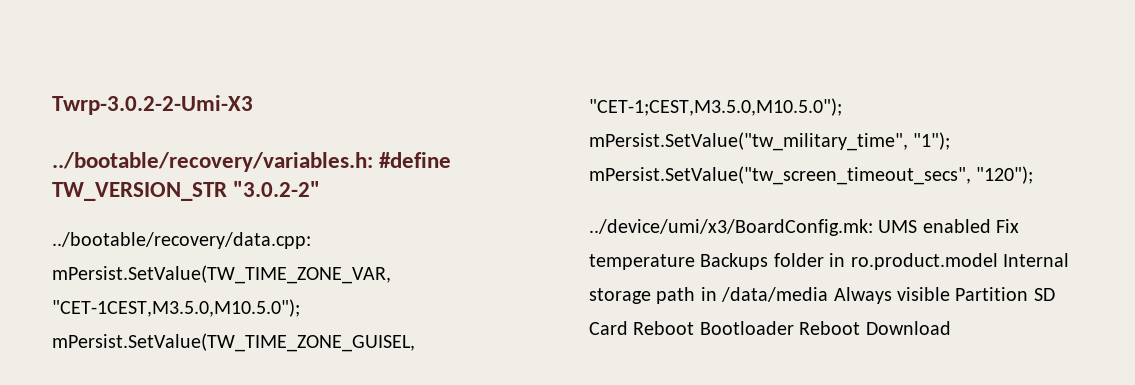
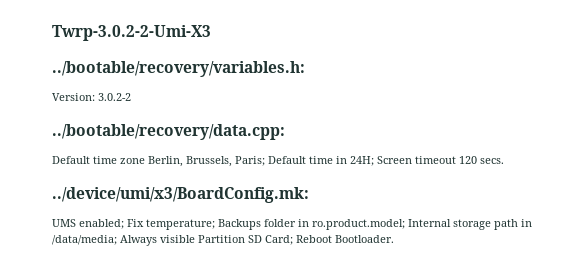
- ../bootable/recovery/variables.h: #define TW_VERSION_STR "3.0.2-2"
- ../bootable/recovery/data.cpp: mPersist.SetValue(TW_TIME_ZONE_VAR, "CET-1CEST,M3.5.0,M10.5.0"); mPersist.SetValue(TW_TIME_ZONE_GUISEL, "CET-1;CEST,M3.5.0,M10.5.0"); mPersist.SetValue("tw_military_time", "1"); mPersist.SetValue("tw_screen_timeout_secs", "120");
- ../device/umi/x3/BoardConfig.mk: UMS enabled Fix temperature Backups folder in ro.product.model Internal storage path in /data/media Always visible Partition SD Card Reboot Bootloader Reboot Download
+ ../bootable/recovery/variables.h:
+ Version: 3.0.2-2
+ ../bootable/recovery/data.cpp:
+ Default time zone Berlin, Brussels, Paris; Default time in 24H; Screen timeout 120 secs.
+ ../device/umi/x3/BoardConfig.mk:
+ UMS enabled; Fix temperature; Backups folder in ro.product.model; Internal storage path in /data/media; Always visible Partition SD Card; Reboot Bootloader.

